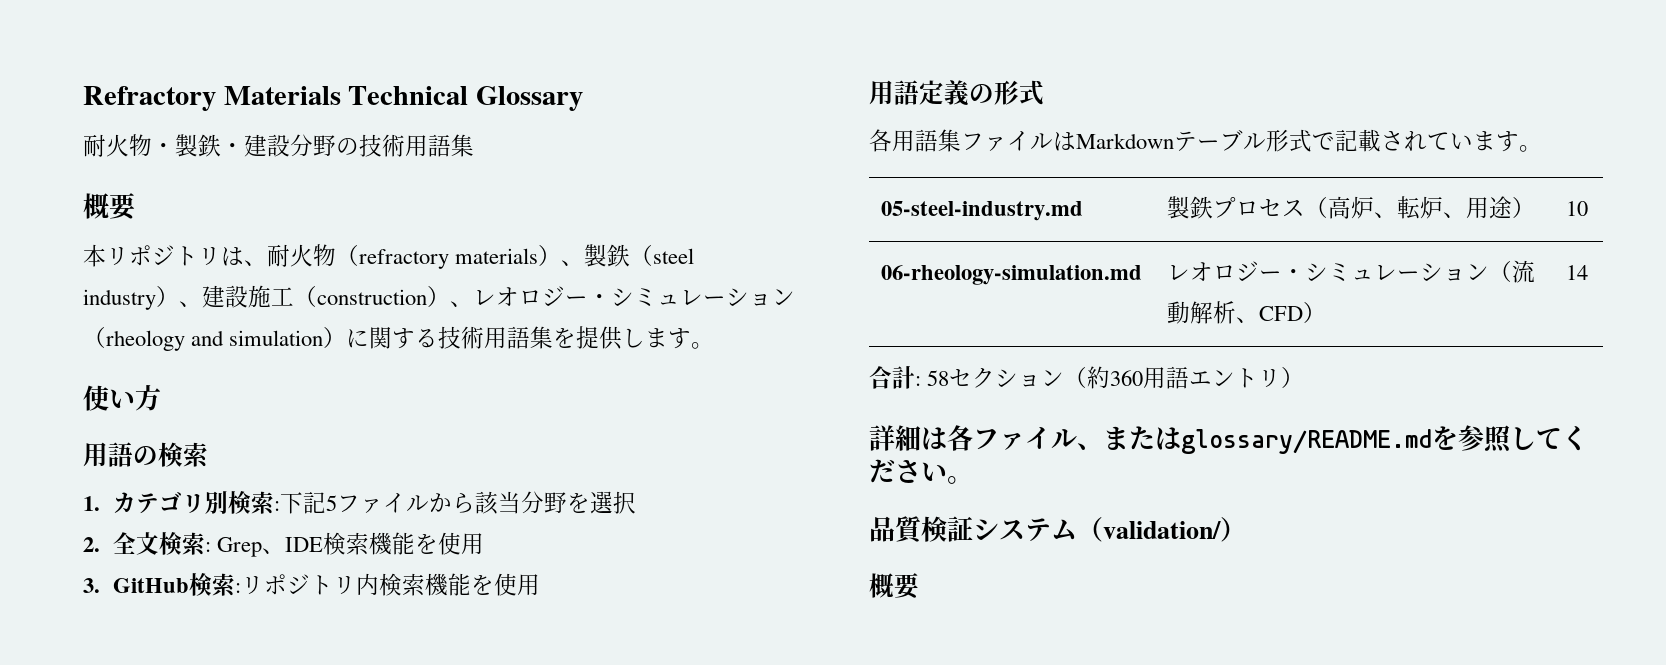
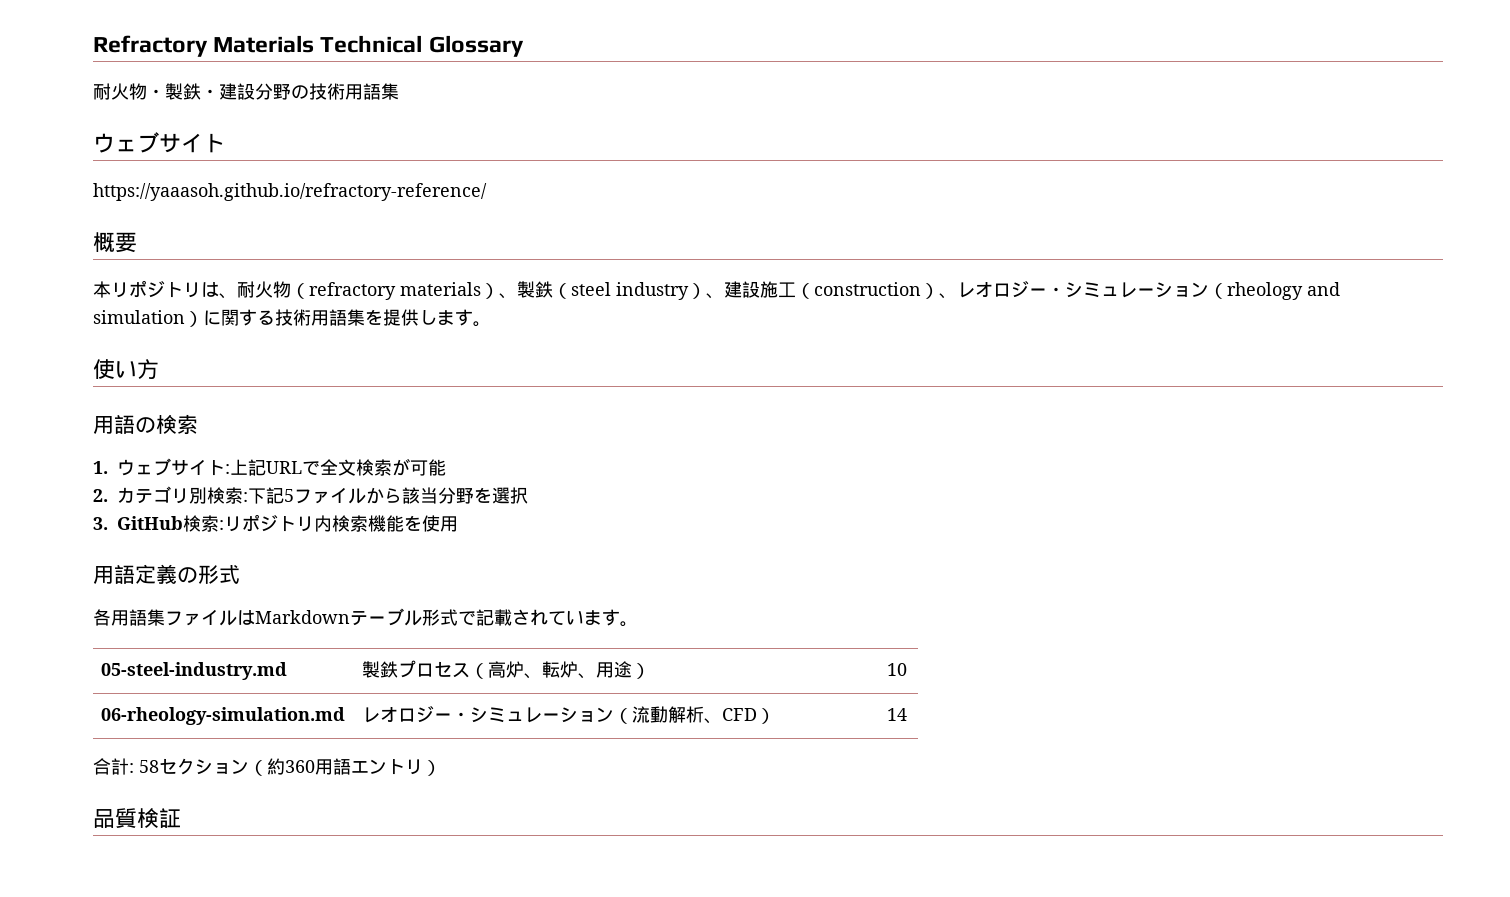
  耐火物・製鉄・建設分野の技術用語集
+ ウェブサイト
+ https://yaaasoh.github.io/refractory-reference/
- 1.カテゴリ別検索:下記5ファイルから該当分野を選択
+ 1.ウェブサイト:上記URLで全文検索が可能
+ 2.カテゴリ別検索:下記5ファイルから該当分野を選択
- 2.全文検索: Grep、IDE検索機能を使用
- 詳細は各ファイル、またはglossary/README.mdを参照してください。
- 品質検証システム（validation/）
- 概要
+ 品質検証

